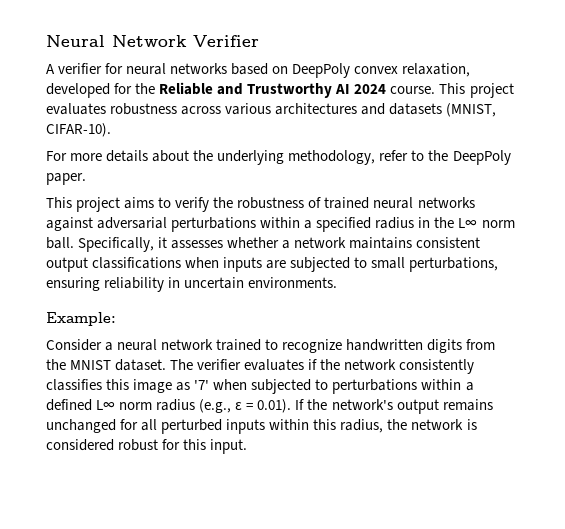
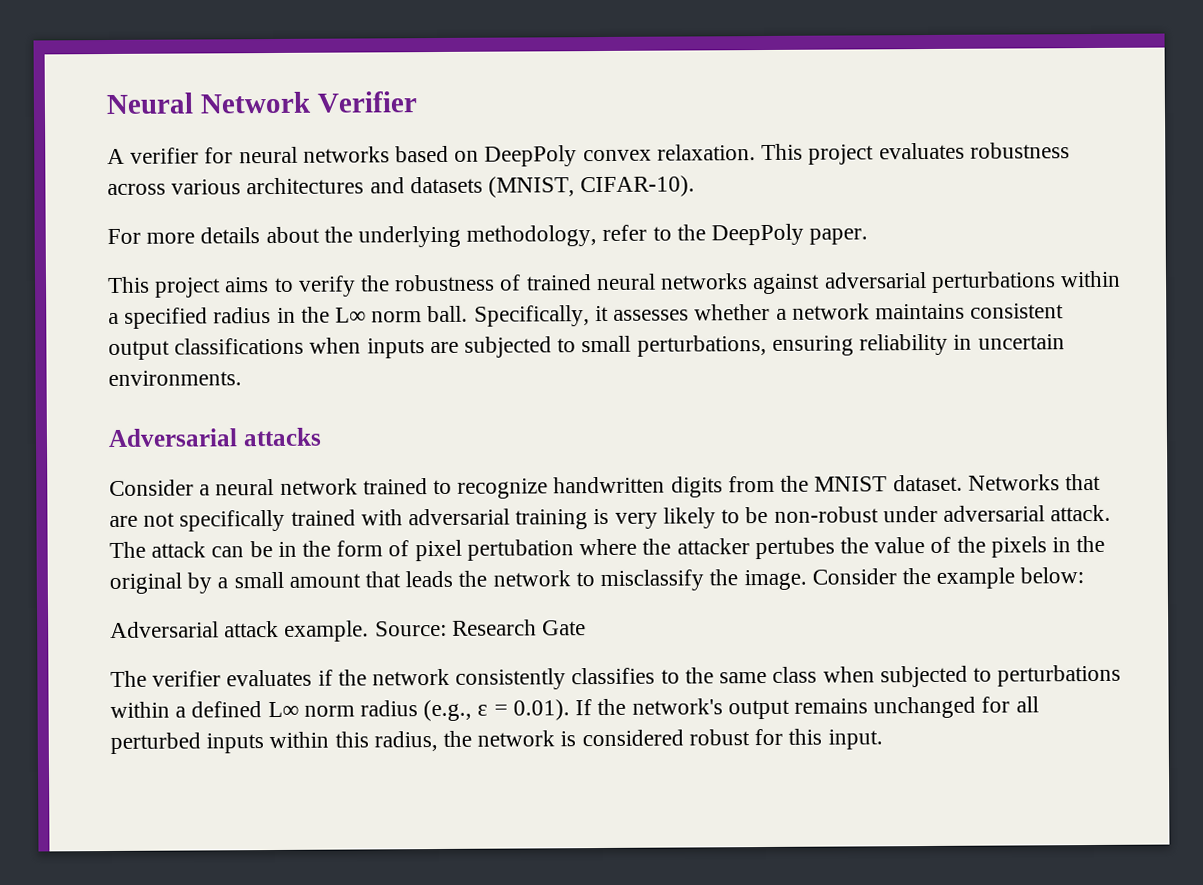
- A verifier for neural networks based on DeepPoly convex relaxation, developed for the Reliable and Trustworthy AI 2024 course.
+ A verifier for neural networks based on DeepPoly convex relaxation.
- Example:
+ Adversarial attacks
- Consider a neural network trained to recognize handwritten digits from the MNIST dataset. The verifier evaluates if the network consistently classifies this image as '7' when subjected to perturbations within a defined L∞ norm radius (e.g., ε = 0.01). If the network's output remains unchanged for all perturbed inputs within this radius, the network is considered robust for this input.
+ Consider a neural network trained to recognize handwritten digits from the MNIST dataset. Networks that are not specifically trained with adversarial training is very likely to be non-robust under adversarial attack. The attack can be in the form of pixel pertubation where the attacker pertubes the value of the pixels in the original by a small amount that leads the network to misclassify the image. Consider the example below:
+ Adversarial attack example. Source: Research Gate
+ The verifier evaluates if the network consistently classifies to the same class when subjected to perturbations within a defined L∞ norm radius (e.g., ε = 0.01). If the network's output remains unchanged for all perturbed inputs within this radius, the network is considered robust for this input.

